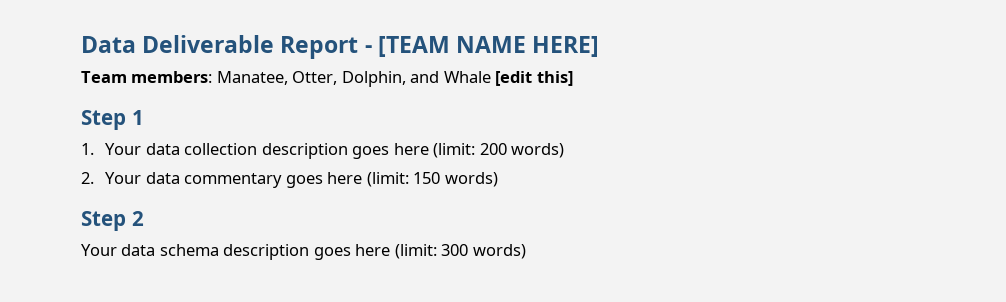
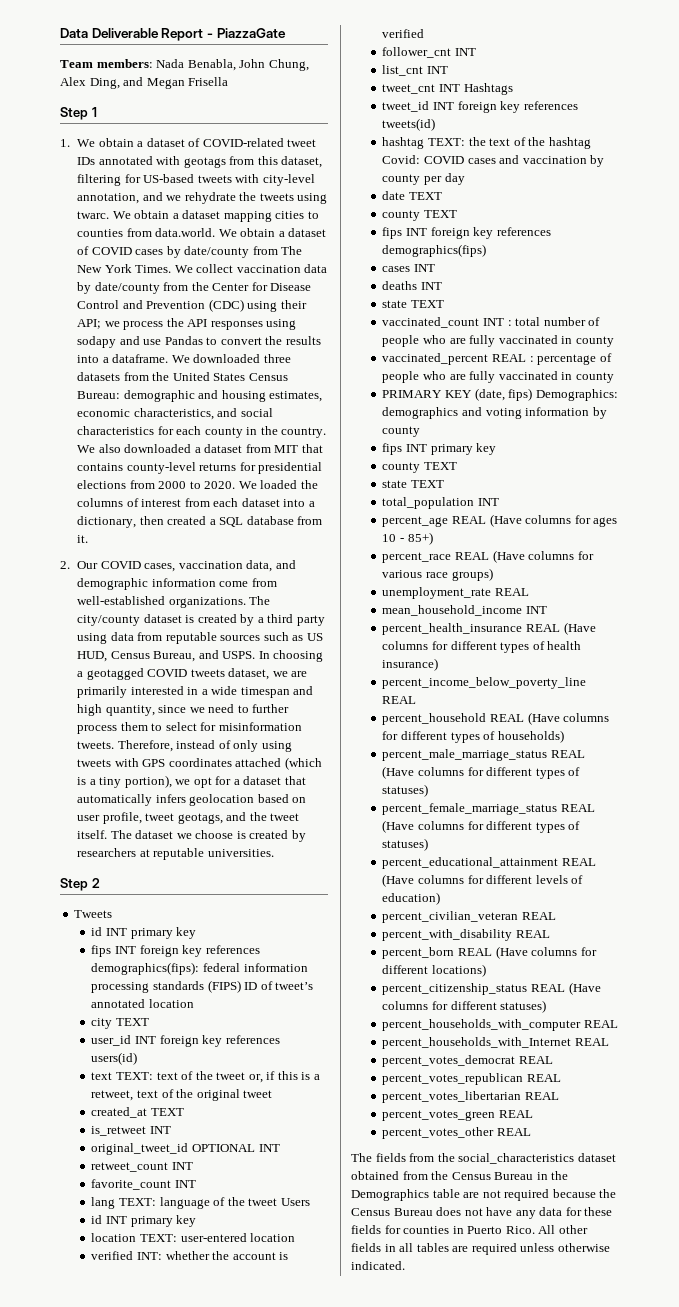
- Data Deliverable Report - [TEAM NAME HERE]
+ Data Deliverable Report - PiazzaGate
- Team members: Manatee, Otter, Dolphin, and Whale [edit this]
+ Team members: Nada Benabla, John Chung, Alex Ding, and Megan Frisella
  Step 1
- 1. Your data collection description goes here (limit: 200 words)
- 2. Your data commentary goes here (limit: 150 words)
+ 1. We obtain a dataset of COVID-related tweet IDs annotated with geotags from this dataset, filtering for US-based tweets with city-level annotation, and we rehydrate the tweets using twarc. We obtain a dataset mapping cities to counties from data.world. We obtain a dataset of COVID cases by date/county from The New York Times. We collect vaccination data by date/county from the Center for Disease Control and Prevention (CDC) using their API; we process the API responses using sodapy and use Pandas to convert the results into a dataframe. We downloaded three datasets from the United States Census Bureau: demographic and housing estimates, economic characteristics, and social characteristics for each county in the country. We also downloaded a dataset from MIT that contains county-level returns for presidential elections from 2000 to 2020. We loaded the columns of interest from each dataset into a dictionary, then created a SQL database from it.
+ 2. Our COVID cases, vaccination data, and demographic information come from well-established organizations. The city/county dataset is created by a third party using data from reputable sources such as US HUD, Census Bureau, and USPS. In choosing a geotagged COVID tweets dataset, we are primarily interested in a wide timespan and high quantity, since we need to further process them to select for misinformation tweets. Therefore, instead of only using tweets with GPS coordinates attached (which is a tiny portion), we opt for a dataset that automatically infers geolocation based on user profile, tweet geotags, and the tweet itself. The dataset we choose is created by researchers at reputable universities.
  Step 2
- Your data schema description goes here (limit: 300 words)
+ Tweets
+ id INT primary key
+ fips INT foreign key references demographics(fips): federal information processing standards (FIPS) ID of tweet’s annotated location
+ city TEXT
+ user_id INT foreign key references users(id)
+ text TEXT: text of the tweet or, if this is a retweet, text of the original tweet
+ created_at TEXT
+ is_retweet INT
+ original_tweet_id OPTIONAL INT
+ retweet_count INT
+ favorite_count INT
+ lang TEXT: language of the tweet Users
+ id INT primary key
+ location TEXT: user-entered location
+ verified INT: whether the account is verified
+ follower_cnt INT
+ list_cnt INT
+ tweet_cnt INT Hashtags
+ tweet_id INT foreign key references tweets(id)
+ hashtag TEXT: the text of the hashtag Covid: COVID cases and vaccination by county per day
+ date TEXT
+ county TEXT
+ fips INT foreign key references demographics(fips)
+ cases INT
+ deaths INT
+ state TEXT
+ vaccinated_count INT : total number of people who are fully vaccinated in county
+ vaccinated_percent REAL : percentage of people who are fully vaccinated in county
+ PRIMARY KEY (date, fips) Demographics: demographics and voting information by county
+ fips INT primary key
+ county TEXT
+ state TEXT
+ total_population INT
+ percent_age REAL (Have columns for ages 10 - 85+)
+ percent_race REAL (Have columns for various race groups)
+ unemployment_rate REAL
+ mean_household_income INT
+ percent_health_insurance REAL (Have columns for different types of health insurance)
+ percent_income_below_poverty_line REAL
+ percent_household REAL (Have columns for different types of households)
+ percent_male_marriage_status REAL (Have columns for different types of statuses)
+ percent_female_marriage_status REAL (Have columns for different types of statuses)
+ percent_educational_attainment REAL (Have columns for different levels of education)
+ percent_civilian_veteran REAL
+ percent_with_disability REAL
+ percent_born REAL (Have columns for different locations)
+ percent_citizenship_status REAL (Have columns for different statuses)
+ percent_households_with_computer REAL
+ percent_households_with_Internet REAL
+ percent_votes_democrat REAL
+ percent_votes_republican REAL
+ percent_votes_libertarian REAL
+ percent_votes_green REAL
+ percent_votes_other REAL
+ The fields from the social_characteristics dataset obtained from the Census Bureau in the Demographics table are not required because the Census Bureau does not have any data for these fields for counties in Puerto Rico. All other fields in all tables are required unless otherwise indicated.

